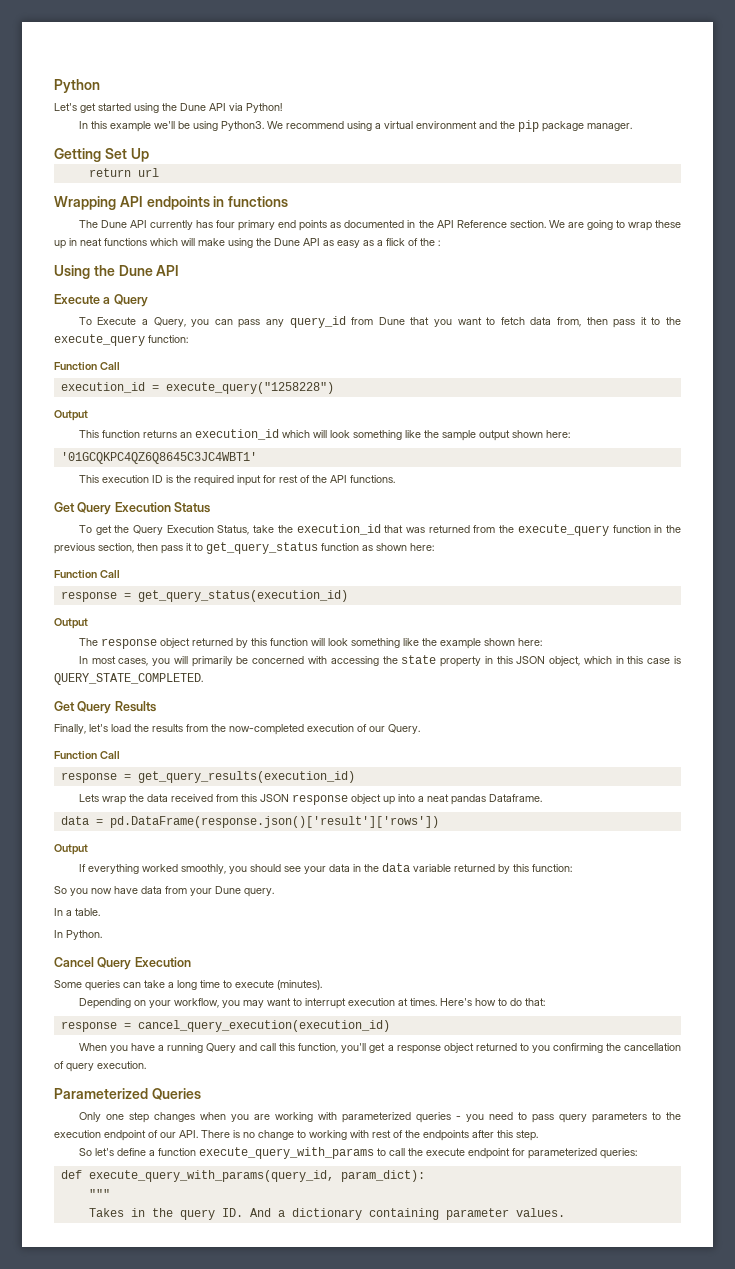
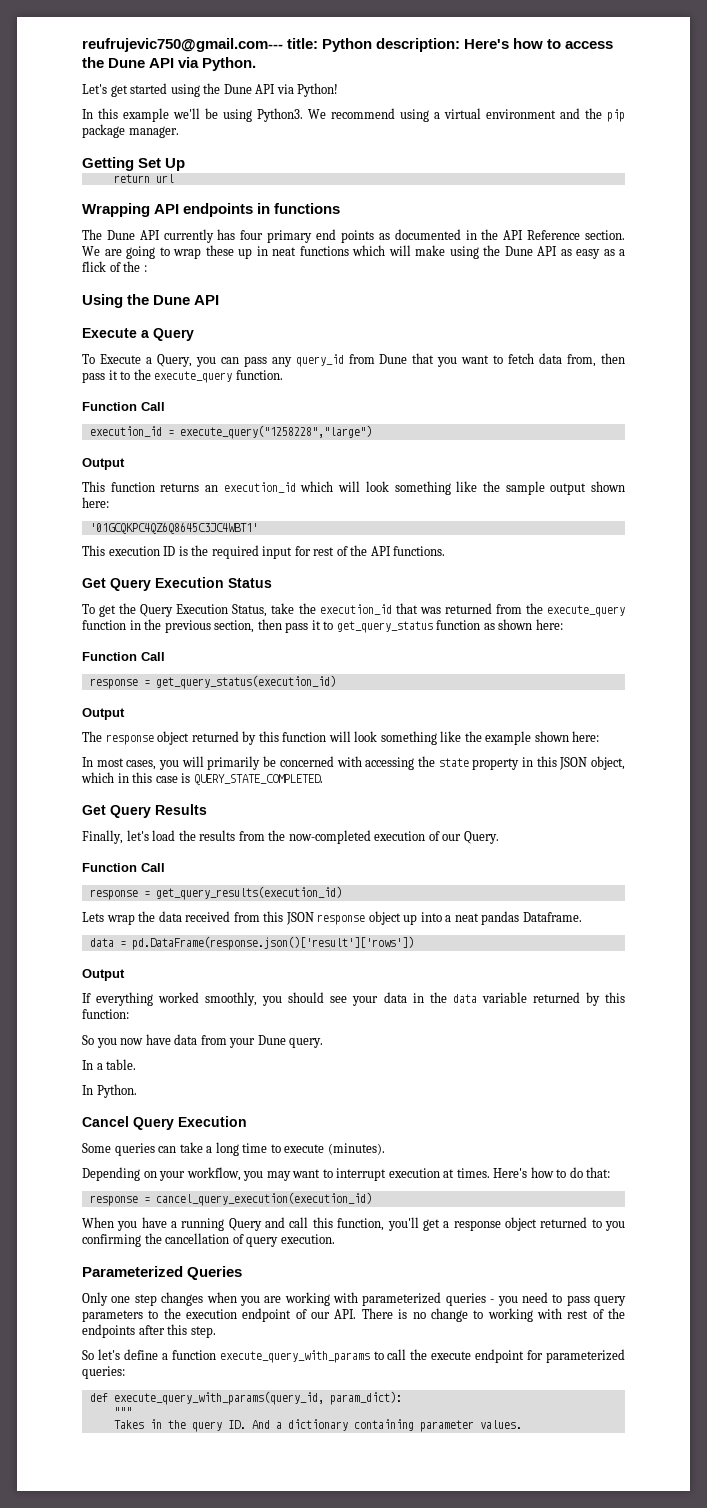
- Python
+ reufrujevic750@gmail.com--- title: Python description: Here's how to access the Dune API via Python.
- To Execute a Query, you can pass any query_id from Dune that you want to fetch data from, then pass it to the execute_query function:
+ To Execute a Query, you can pass any query_id from Dune that you want to fetch data from, then pass it to the execute_query function.
- execution_id = execute_query("1258228")
+ execution_id = execute_query("1258228","large")

